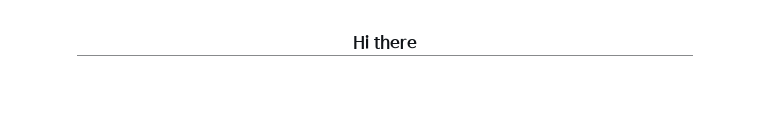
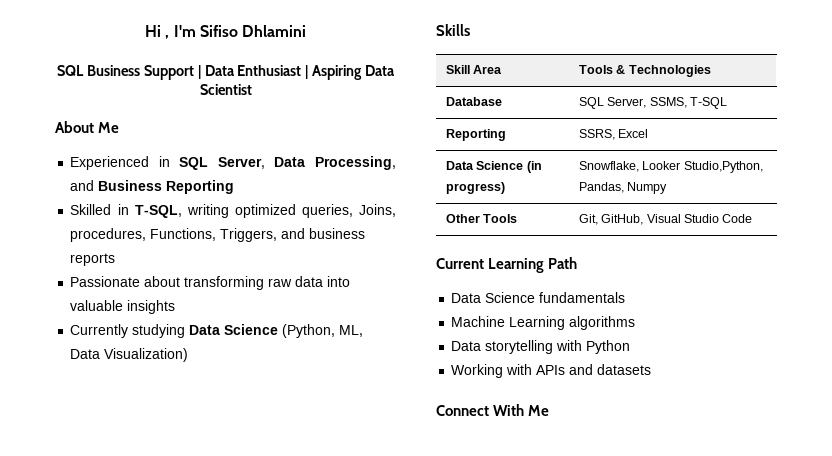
- Hi there
+ Hi , I'm Sifiso Dhlamini
+ SQL Business Support | Data Enthusiast | Aspiring Data Scientist
+ About Me
+ Experienced in SQL Server, Data Processing, and Business Reporting
+ Skilled in T-SQL, writing optimized queries, Joins, procedures, Functions, Triggers, and business reports
+ Passionate about transforming raw data into valuable insights
+ Currently studying Data Science (Python, ML, Data Visualization)
+ Skills
+ Skill Area | Tools & Technologies
+ Database | SQL Server, SSMS, T-SQL
+ Reporting | SSRS, Excel
+ Data Science (in progress) | Snowflake, Looker Studio,Python, Pandas, Numpy
+ Other Tools | Git, GitHub, Visual Studio Code
+ Current Learning Path
+ Data Science fundamentals
+ Machine Learning algorithms
+ Data storytelling with Python
+ Working with APIs and datasets
+ Connect With Me

